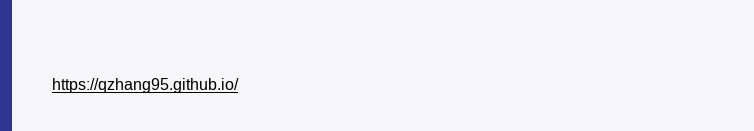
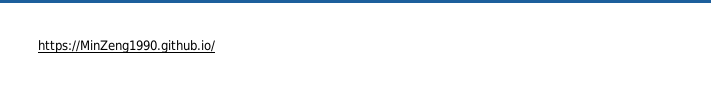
- https://qzhang95.github.io/
+ https://MinZeng1990.github.io/

